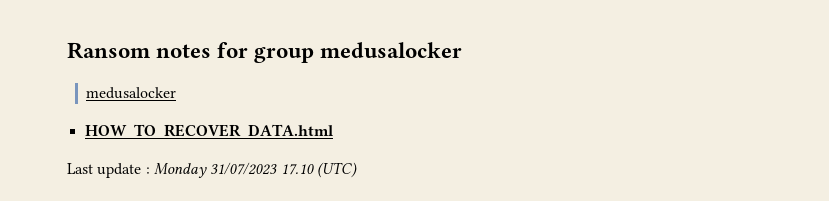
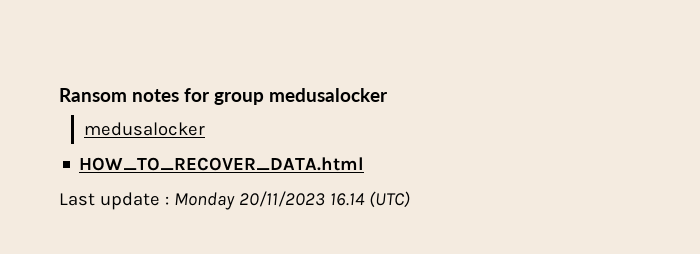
- Last update : Monday 31/07/2023 17.10 (UTC)
+ Last update : Monday 20/11/2023 16.14 (UTC)

